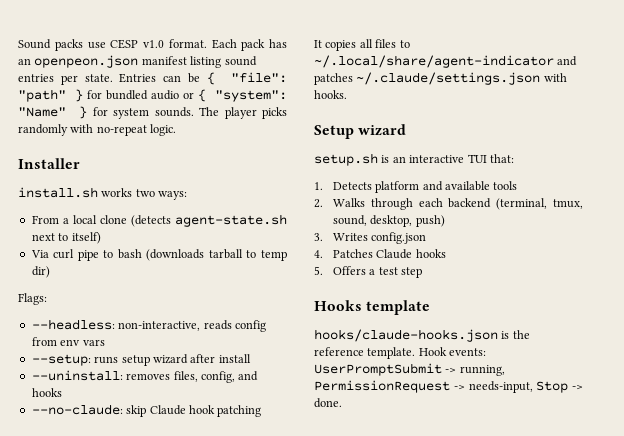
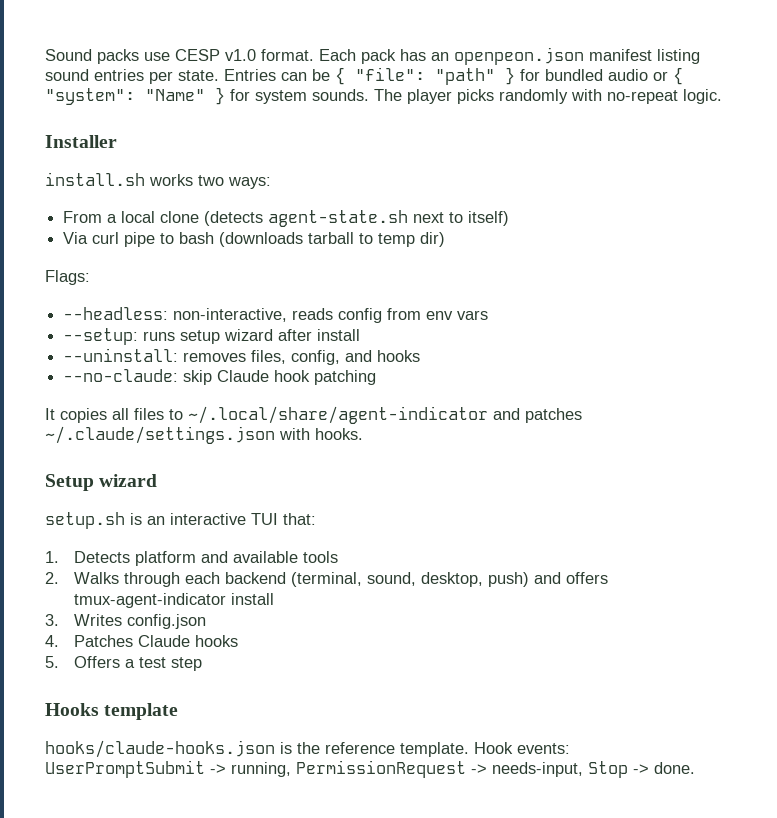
- 2. Walks through each backend (terminal, tmux, sound, desktop, push)
+ 2. Walks through each backend (terminal, sound, desktop, push) and offers tmux-agent-indicator install

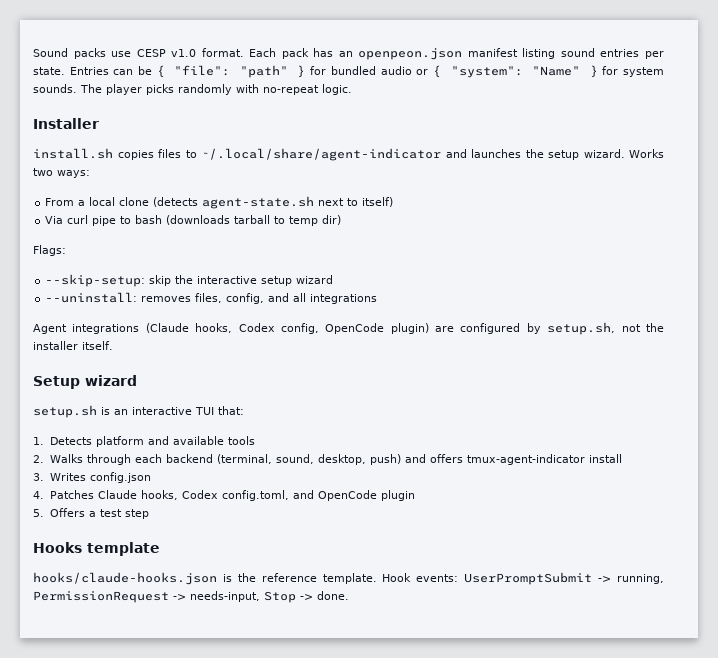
- install.sh works two ways:
+ install.sh copies files to ~/.local/share/agent-indicator and launches the setup wizard. Works two ways:
- --headless: non-interactive, reads config from env vars
- --setup: runs setup wizard after install
+ --skip-setup: skip the interactive setup wizard
- --uninstall: removes files, config, and hooks
- --no-claude: skip Claude hook patching
- It copies all files to ~/.local/share/agent-indicator and patches ~/.claude/settings.json with hooks.
+ --uninstall: removes files, config, and all integrations
+ Agent integrations (Claude hooks, Codex config, OpenCode plugin) are configured by setup.sh, not the installer itself.
- 4. Patches Claude hooks
+ 4. Patches Claude hooks, Codex config.toml, and OpenCode plugin

